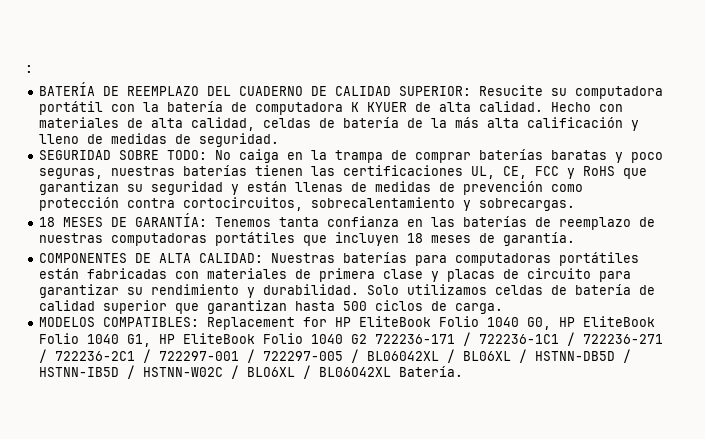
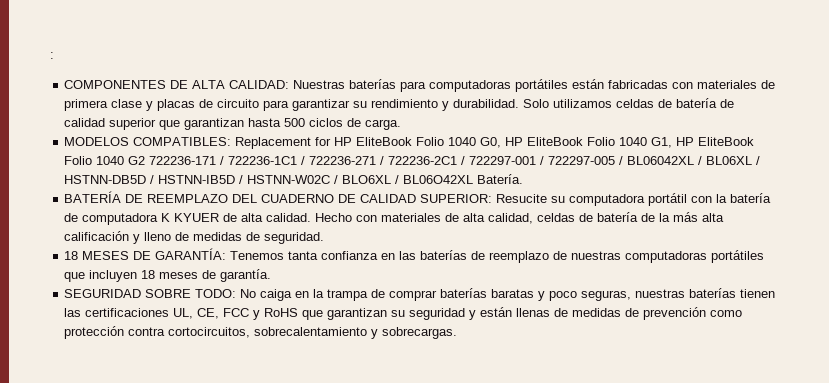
- BATERÍA DE REEMPLAZO DEL CUADERNO DE CALIDAD SUPERIOR: Resucite su computadora portátil con la batería de computadora K KYUER de alta calidad. Hecho con materiales de alta calidad, celdas de batería de la más alta calificación y lleno de medidas de seguridad.
- SEGURIDAD SOBRE TODO: No caiga en la trampa de comprar baterías baratas y poco seguras, nuestras baterías tienen las certificaciones UL, CE, FCC y RoHS que garantizan su seguridad y están llenas de medidas de prevención como protección contra cortocircuitos, sobrecalentamiento y sobrecargas.
- 18 MESES DE GARANTÍA: Tenemos tanta confianza en las baterías de reemplazo de nuestras computadoras portátiles que incluyen 18 meses de garantía.
+ BATERÍA DE REEMPLAZO DEL CUADERNO DE CALIDAD SUPERIOR: Resucite su computadora portátil con la batería de computadora K KYUER de alta calidad. Hecho con materiales de alta calidad, celdas de batería de la más alta calificación y lleno de medidas de seguridad.
+ 18 MESES DE GARANTÍA: Tenemos tanta confianza en las baterías de reemplazo de nuestras computadoras portátiles que incluyen 18 meses de garantía.
+ SEGURIDAD SOBRE TODO: No caiga en la trampa de comprar baterías baratas y poco seguras, nuestras baterías tienen las certificaciones UL, CE, FCC y RoHS que garantizan su seguridad y están llenas de medidas de prevención como protección contra cortocircuitos, sobrecalentamiento y sobrecargas.

